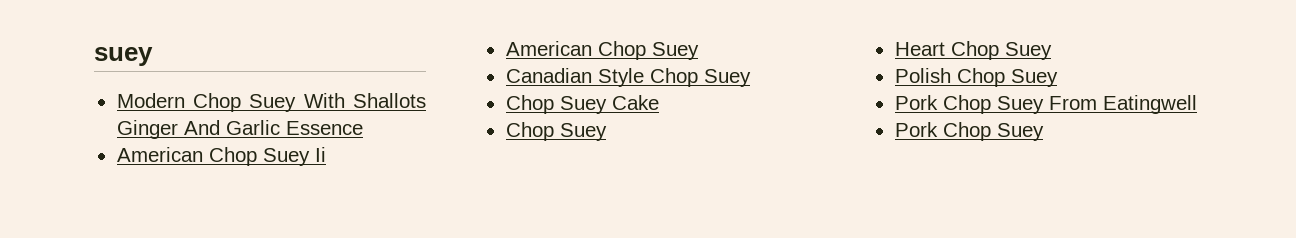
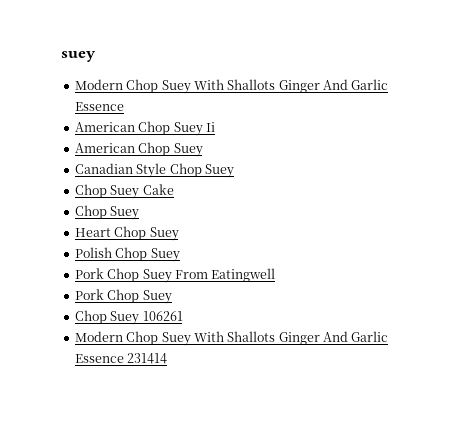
+ Chop Suey 106261
+ Modern Chop Suey With Shallots Ginger And Garlic Essence 231414

